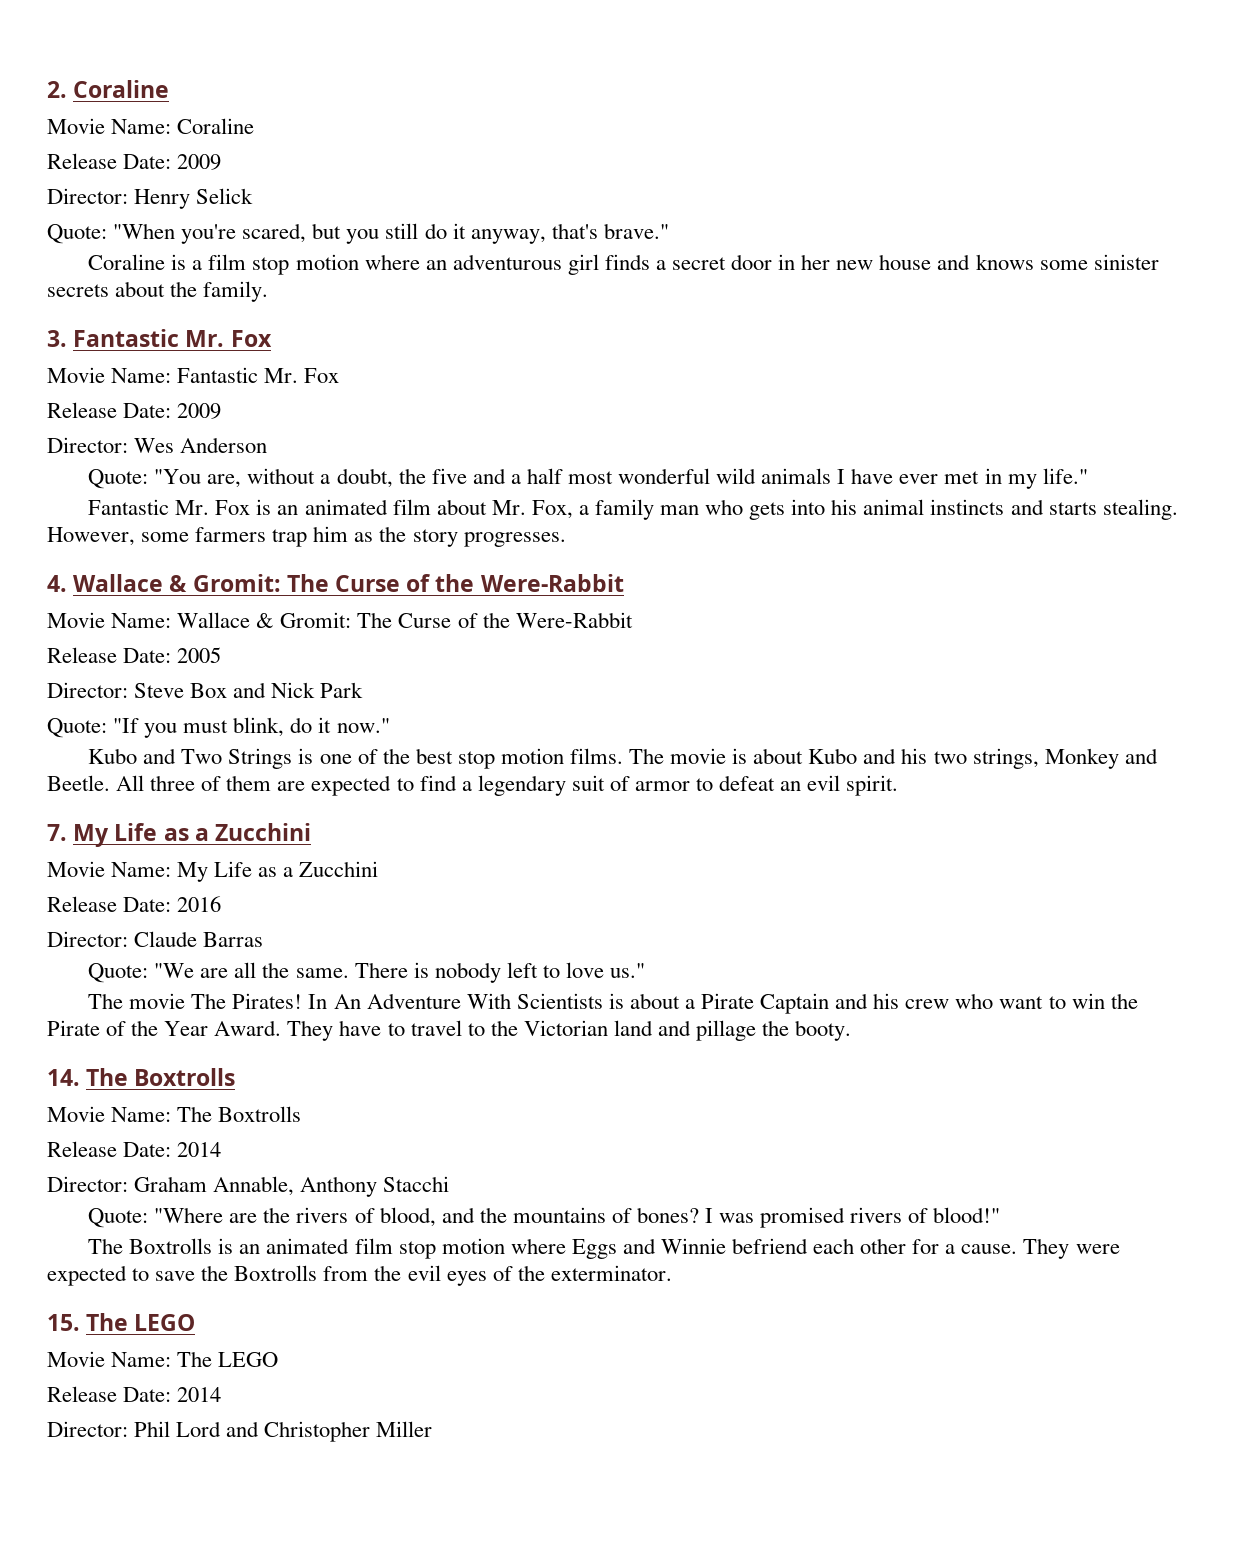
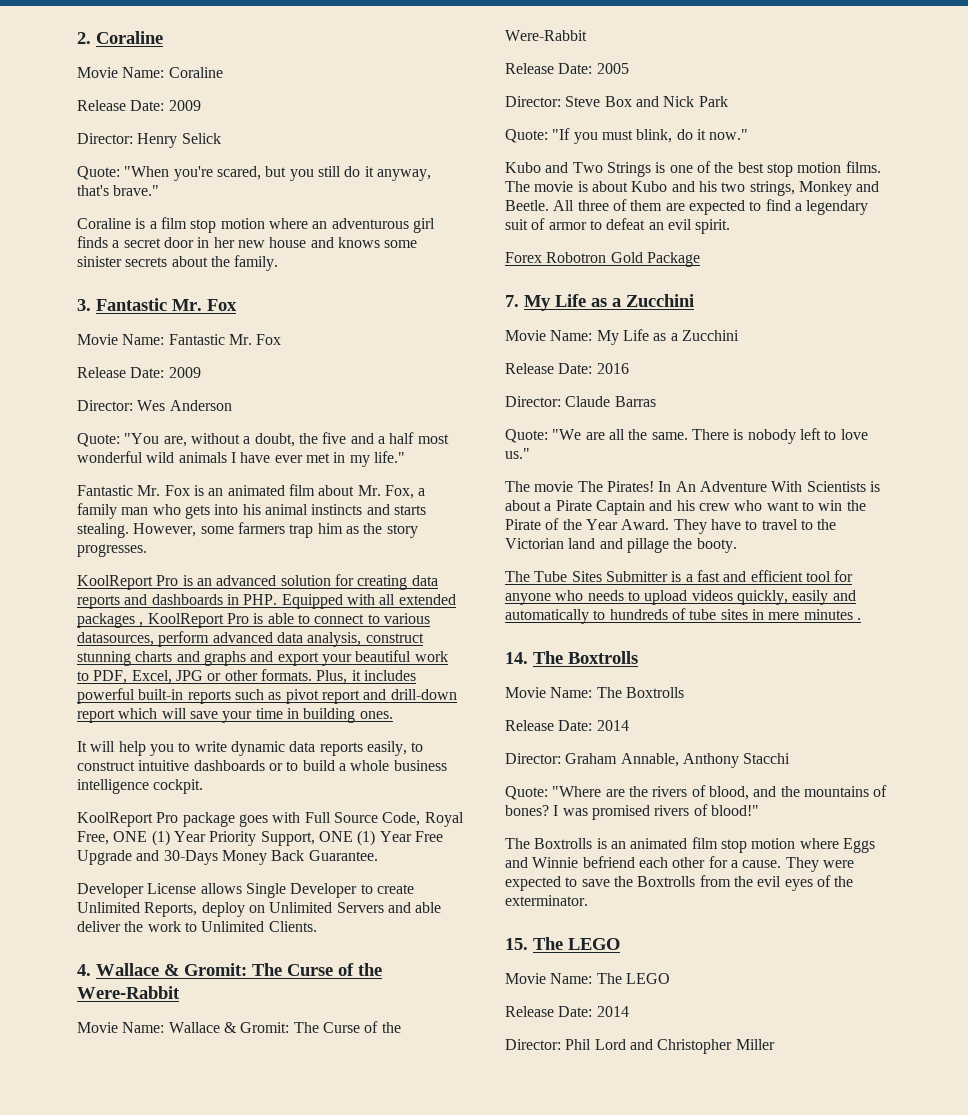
+ KoolReport Pro is an advanced solution for creating data reports and dashboards in PHP. Equipped with all extended packages , KoolReport Pro is able to connect to various datasources, perform advanced data analysis, construct stunning charts and graphs and export your beautiful work to PDF, Excel, JPG or other formats. Plus, it includes powerful built-in reports such as pivot report and drill-down report which will save your time in building ones.
+ It will help you to write dynamic data reports easily, to construct intuitive dashboards or to build a whole business intelligence cockpit.
+ KoolReport Pro package goes with Full Source Code, Royal Free, ONE (1) Year Priority Support, ONE (1) Year Free Upgrade and 30-Days Money Back Guarantee.
+ Developer License allows Single Developer to create Unlimited Reports, deploy on Unlimited Servers and able deliver the work to Unlimited Clients.
+ Forex Robotron Gold Package
+ The Tube Sites Submitter is a fast and efficient tool for anyone who needs to upload videos quickly, easily and automatically to hundreds of tube sites in mere minutes .

